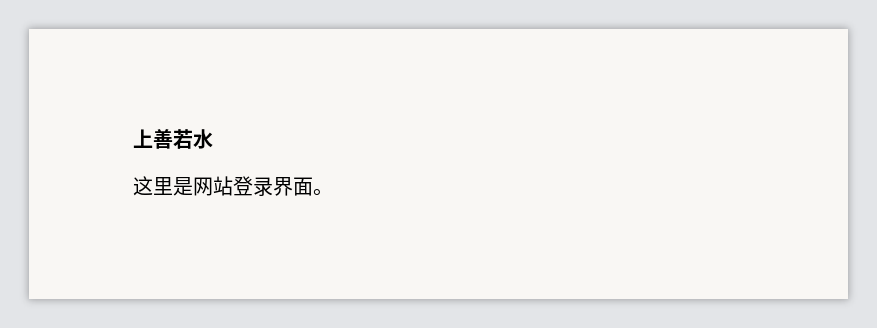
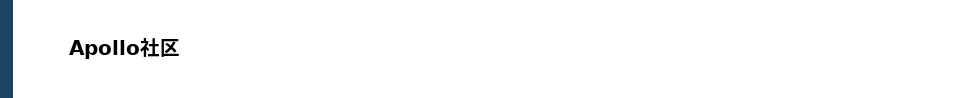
- 上善若水
- 这里是网站登录界面。
+ Apollo社区

